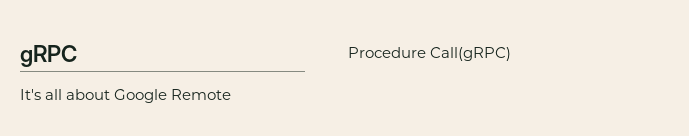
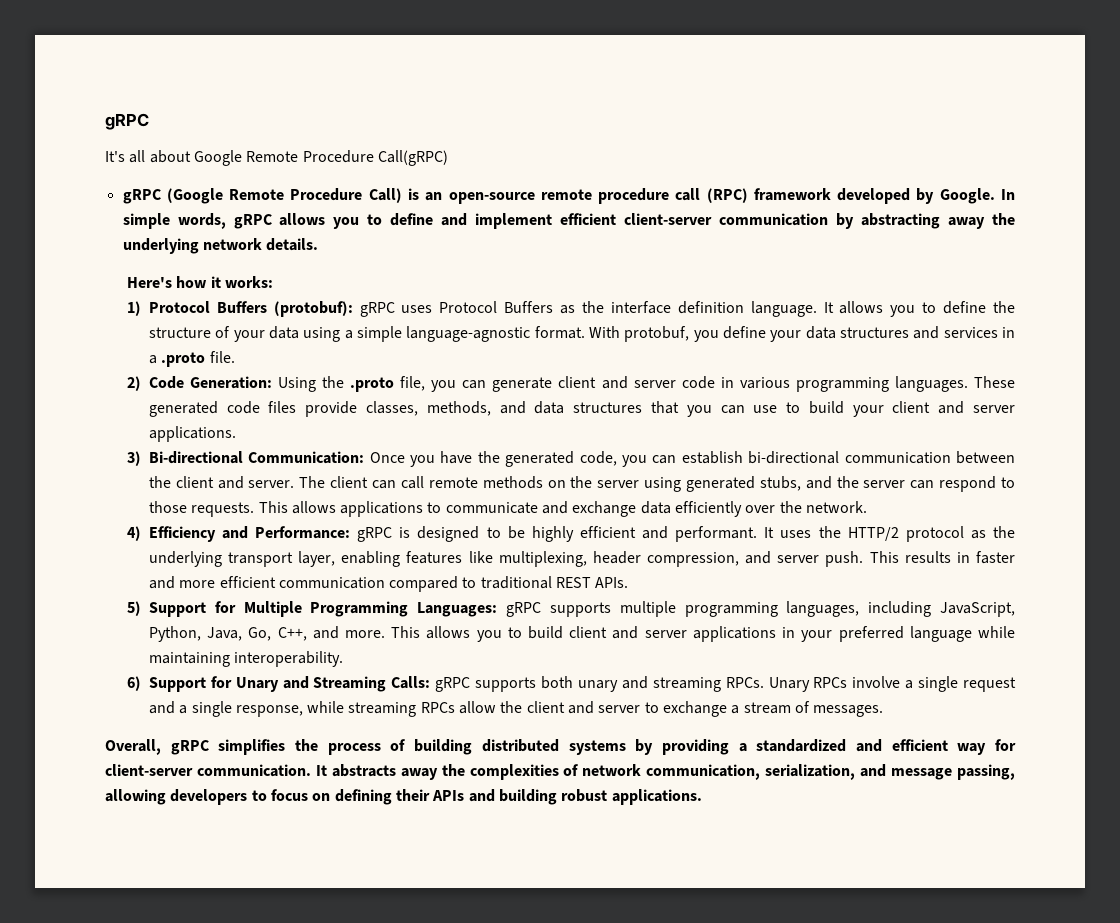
+ gRPC (Google Remote Procedure Call) is an open-source remote procedure call (RPC) framework developed by Google. In simple words, gRPC allows you to define and implement efficient client-server communication by abstracting away the underlying network details.
+ Here's how it works:
+ 1) Protocol Buffers (protobuf): gRPC uses Protocol Buffers as the interface definition language. It allows you to define the structure of your data using a simple language-agnostic format. With protobuf, you define your data structures and services in a .proto file.
+ 2) Code Generation: Using the .proto file, you can generate client and server code in various programming languages. These generated code files provide classes, methods, and data structures that you can use to build your client and server applications.
+ 3) Bi-directional Communication: Once you have the generated code, you can establish bi-directional communication between the client and server. The client can call remote methods on the server using generated stubs, and the server can respond to those requests. This allows applications to communicate and exchange data efficiently over the network.
+ 4) Efficiency and Performance: gRPC is designed to be highly efficient and performant. It uses the HTTP/2 protocol as the underlying transport layer, enabling features like multiplexing, header compression, and server push. This results in faster and more efficient communication compared to traditional REST APIs.
+ 5) Support for Multiple Programming Languages: gRPC supports multiple programming languages, including JavaScript, Python, Java, Go, C++, and more. This allows you to build client and server applications in your preferred language while maintaining interoperability.
+ 6) Support for Unary and Streaming Calls: gRPC supports both unary and streaming RPCs. Unary RPCs involve a single request and a single response, while streaming RPCs allow the client and server to exchange a stream of messages.
+ Overall, gRPC simplifies the process of building distributed systems by providing a standardized and efficient way for client-server communication. It abstracts away the complexities of network communication, serialization, and message passing, allowing developers to focus on defining their APIs and building robust applications.

